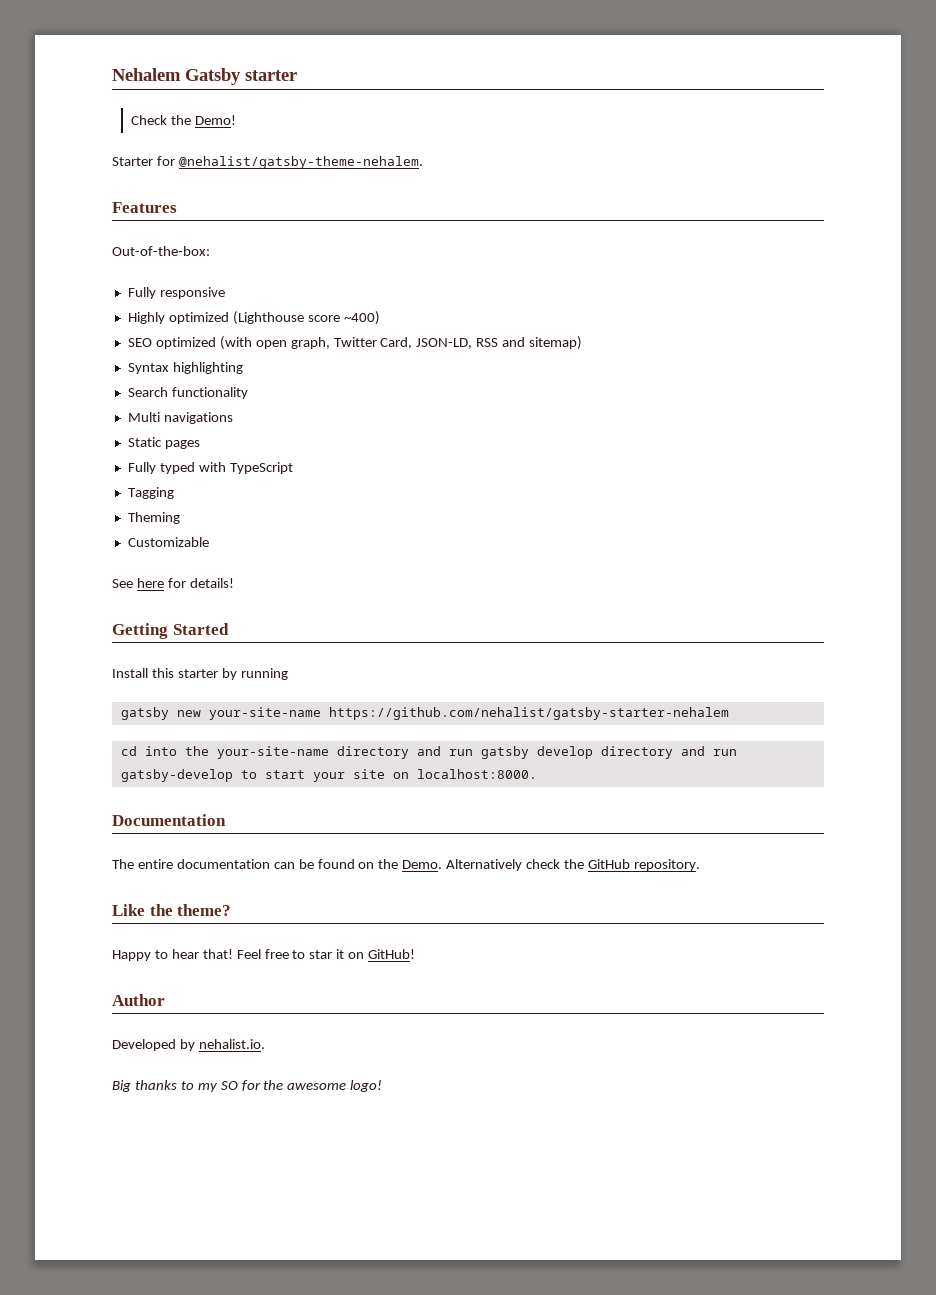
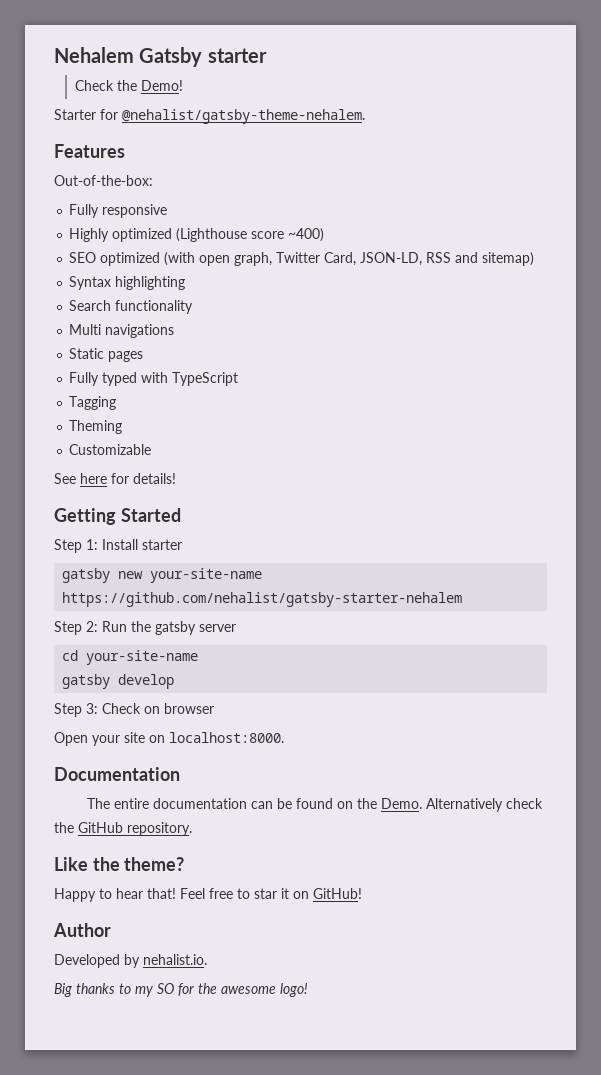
- Install this starter by running
+ Step 1: Install starter
+ Step 2: Run the gatsby server
- cd into the your-site-name directory and run gatsby develop directory and run gatsby-develop to start your site on localhost:8000.
+ cd your-site-name
+ gatsby develop
+ Step 3: Check on browser
+ Open your site on localhost:8000.

